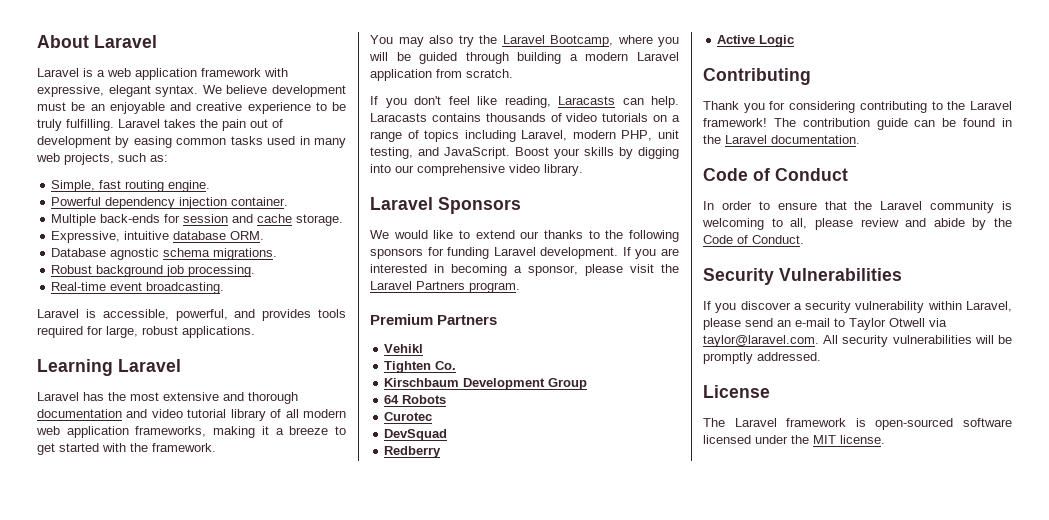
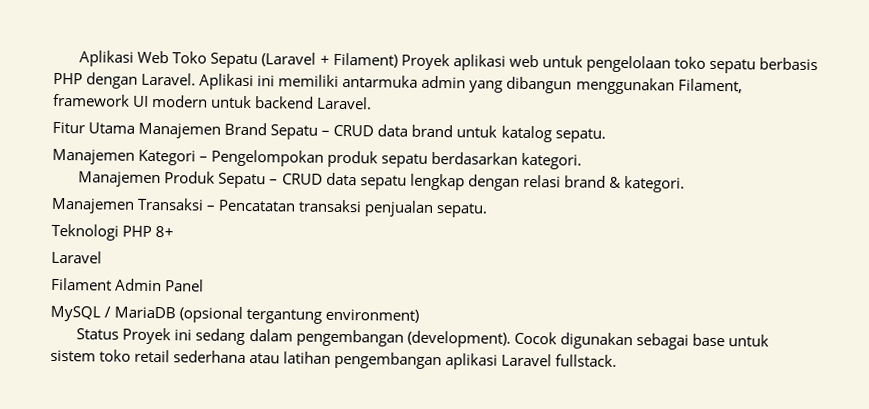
- About Laravel
- Laravel is a web application framework with expressive, elegant syntax. We believe development must be an enjoyable and creative experience to be truly fulfilling. Laravel takes the pain out of development by easing common tasks used in many web projects, such as:
- Simple, fast routing engine.
- Powerful dependency injection container.
- Multiple back-ends for session and cache storage.
- Expressive, intuitive database ORM.
- Database agnostic schema migrations.
- Robust background job processing.
- Real-time event broadcasting.
- Laravel is accessible, powerful, and provides tools required for large, robust applications.
- Learning Laravel
- Laravel has the most extensive and thorough documentation and video tutorial library of all modern web application frameworks, making it a breeze to get started with the framework.
- You may also try the Laravel Bootcamp, where you will be guided through building a modern Laravel application from scratch.
- If you don't feel like reading, Laracasts can help. Laracasts contains thousands of video tutorials on a range of topics including Laravel, modern PHP, unit testing, and JavaScript. Boost your skills by digging into our comprehensive video library.
- Laravel Sponsors
- We would like to extend our thanks to the following sponsors for funding Laravel development. If you are interested in becoming a sponsor, please visit the Laravel Partners program.
- Premium Partners
- Vehikl
- Tighten Co.
- Kirschbaum Development Group
- 64 Robots
- Curotec
- DevSquad
- Redberry
- Active Logic
- Contributing
- Thank you for considering contributing to the Laravel framework! The contribution guide can be found in the Laravel documentation.
- Code of Conduct
- In order to ensure that the Laravel community is welcoming to all, please review and abide by the Code of Conduct.
- Security Vulnerabilities
- If you discover a security vulnerability within Laravel, please send an e-mail to Taylor Otwell via taylor@laravel.com. All security vulnerabilities will be promptly addressed.
- License
- The Laravel framework is open-sourced software licensed under the MIT license.
+ Aplikasi Web Toko Sepatu (Laravel + Filament) Proyek aplikasi web untuk pengelolaan toko sepatu berbasis PHP dengan Laravel. Aplikasi ini memiliki antarmuka admin yang dibangun menggunakan Filament, framework UI modern untuk backend Laravel.
+ Fitur Utama Manajemen Brand Sepatu – CRUD data brand untuk katalog sepatu.
+ Manajemen Kategori – Pengelompokan produk sepatu berdasarkan kategori.
+ Manajemen Produk Sepatu – CRUD data sepatu lengkap dengan relasi brand & kategori.
+ Manajemen Transaksi – Pencatatan transaksi penjualan sepatu.
+ Teknologi PHP 8+
+ Laravel
+ Filament Admin Panel
+ MySQL / MariaDB (opsional tergantung environment)
+ Status Proyek ini sedang dalam pengembangan (development). Cocok digunakan sebagai base untuk sistem toko retail sederhana atau latihan pengembangan aplikasi Laravel fullstack.

